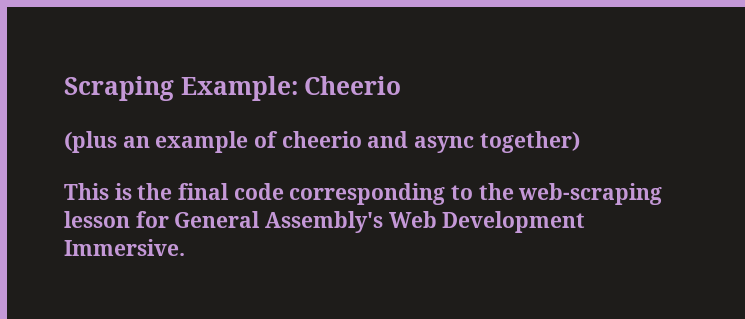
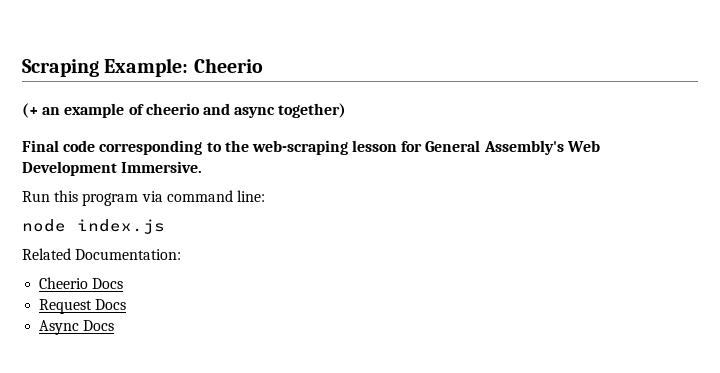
- (plus an example of cheerio and async together)
+ (+ an example of cheerio and async together)
- This is the final code corresponding to the web-scraping lesson for General Assembly's Web Development Immersive.
+ Final code corresponding to the web-scraping lesson for General Assembly's Web Development Immersive.
+ Run this program via command line:
+ node index.js
+ Related Documentation:
+ Cheerio Docs
+ Request Docs
+ Async Docs

